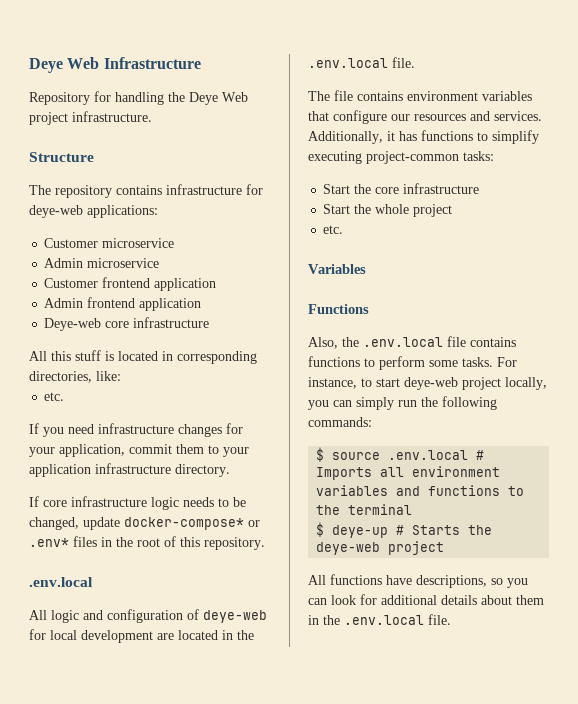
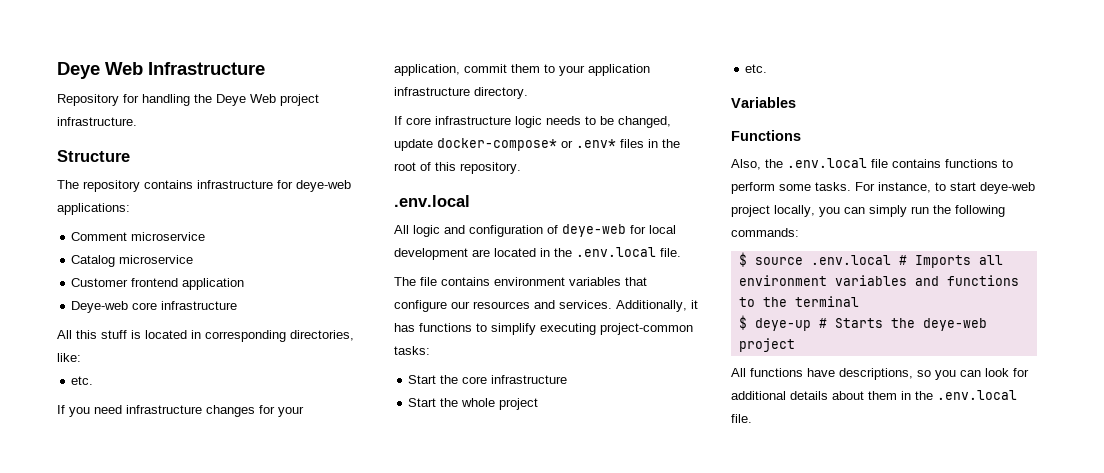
- Customer microservice
- Admin microservice
+ Comment microservice
+ Catalog microservice
- Admin frontend application

